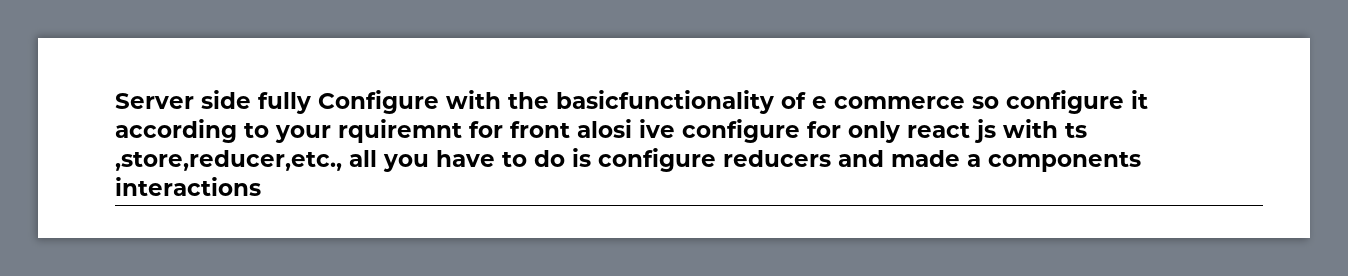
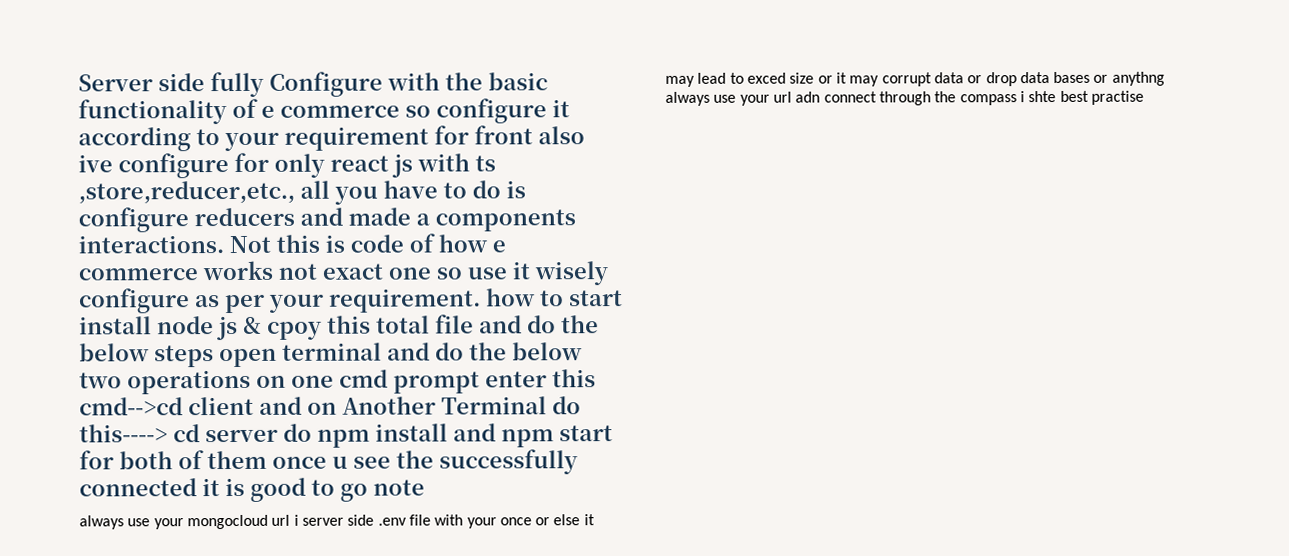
- Server side fully Configure with the basicfunctionality of e commerce so configure it according to your rquiremnt for front alosi ive configure for only react js with ts ,store,reducer,etc., all you have to do is configure reducers and made a components interactions
+ Server side fully Configure with the basic functionality of e commerce so configure it according to your requirement for front also ive configure for only react js with ts ,store,reducer,etc., all you have to do is configure reducers and made a components interactions. Not this is code of how e commerce works not exact one so use it wisely configure as per your requirement. how to start install node js & cpoy this total file and do the below steps open terminal and do the below two operations on one cmd prompt enter this cmd-->cd client and on Another Terminal do this----> cd server do npm install and npm start for both of them once u see the successfully connected it is good to go note
+ always use your mongocloud url i server side .env file with your once or else it may lead to exced size or it may corrupt data or drop data bases or anythng always use your url adn connect through the compass i shte best practise

